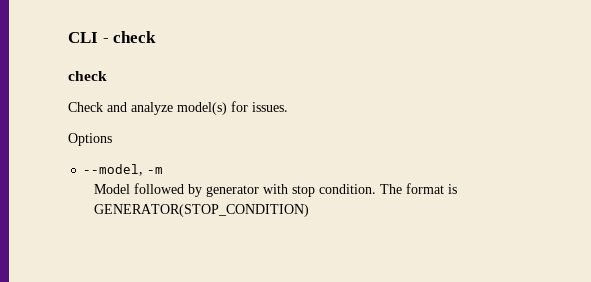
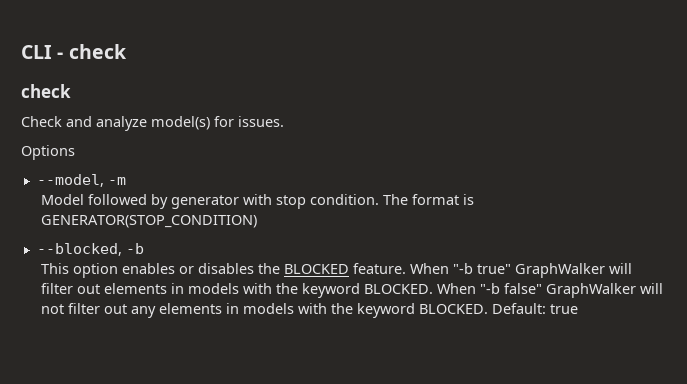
+ --blocked, -b
+ This option enables or disables the BLOCKED feature. When "-b true" GraphWalker will filter out elements in models with the keyword BLOCKED. When "-b false" GraphWalker will not filter out any elements in models with the keyword BLOCKED. Default: true

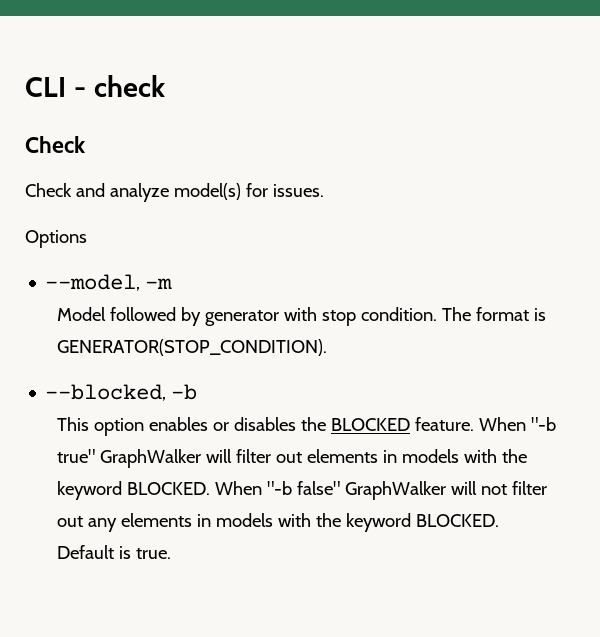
  CLI - check
- check
+ Check
- The format is GENERATOR(STOP_CONDITION)
+ The format is GENERATOR(STOP_CONDITION).
- When "-b false" GraphWalker will not filter out any elements in models with the keyword BLOCKED. Default: true
+ When "-b false" GraphWalker will not filter out any elements in models with the keyword BLOCKED.
+ Default is true.

